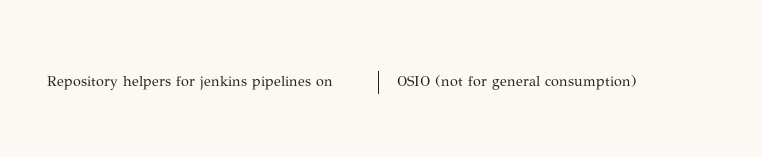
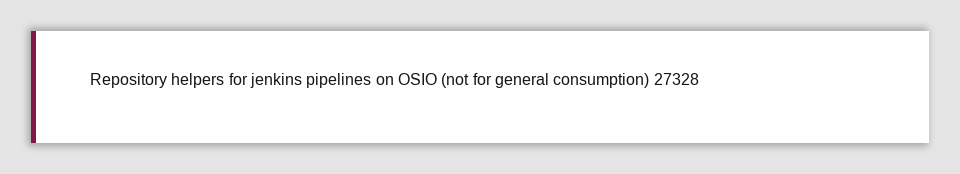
- Repository helpers for jenkins pipelines on OSIO (not for general consumption)
+ Repository helpers for jenkins pipelines on OSIO (not for general consumption) 27328

